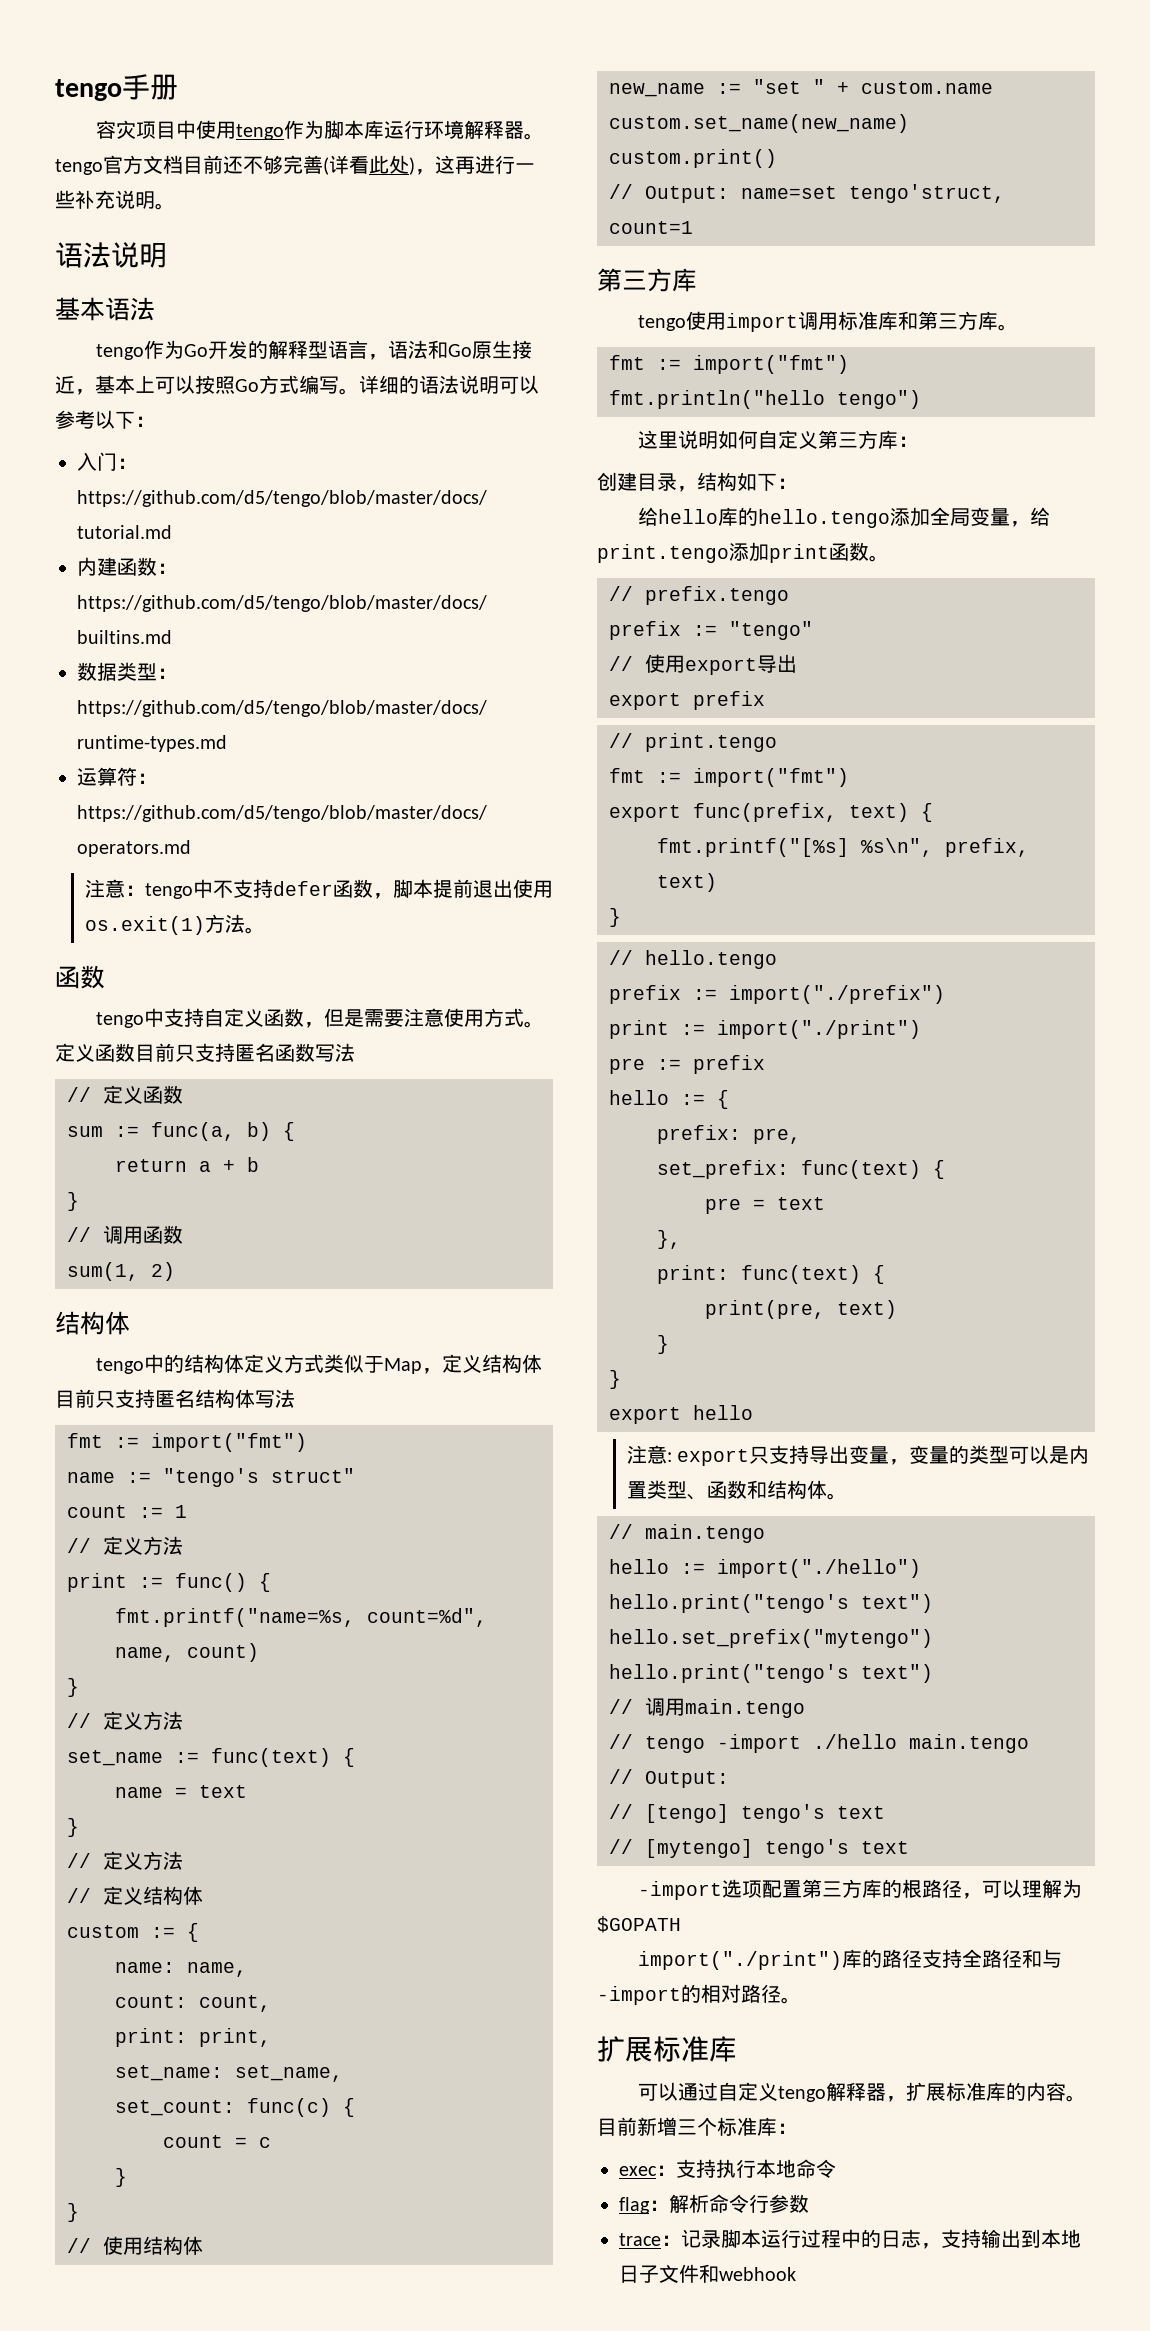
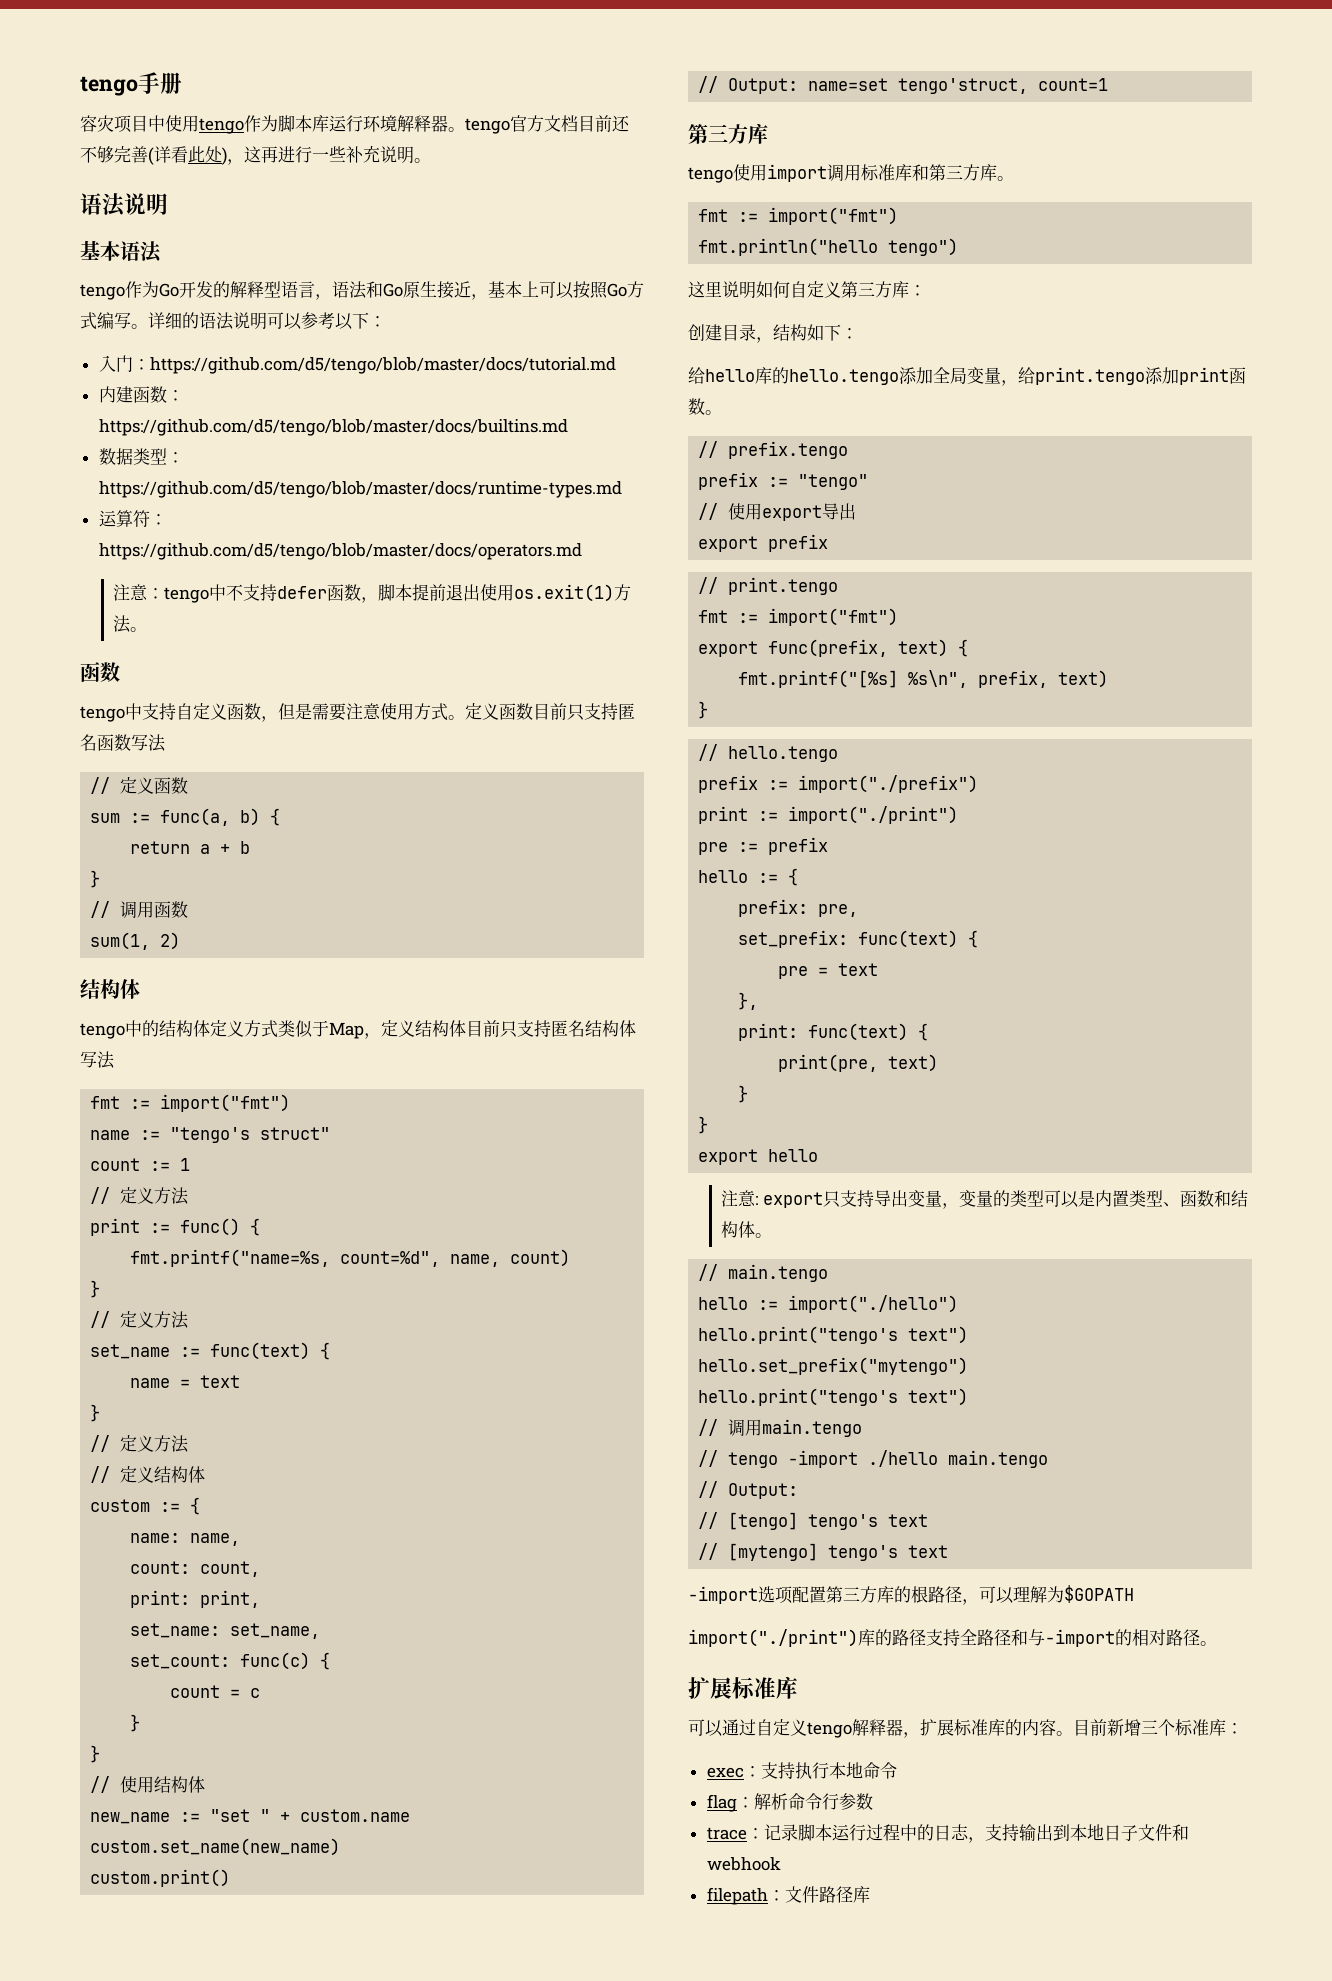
+ filepath：文件路径库

